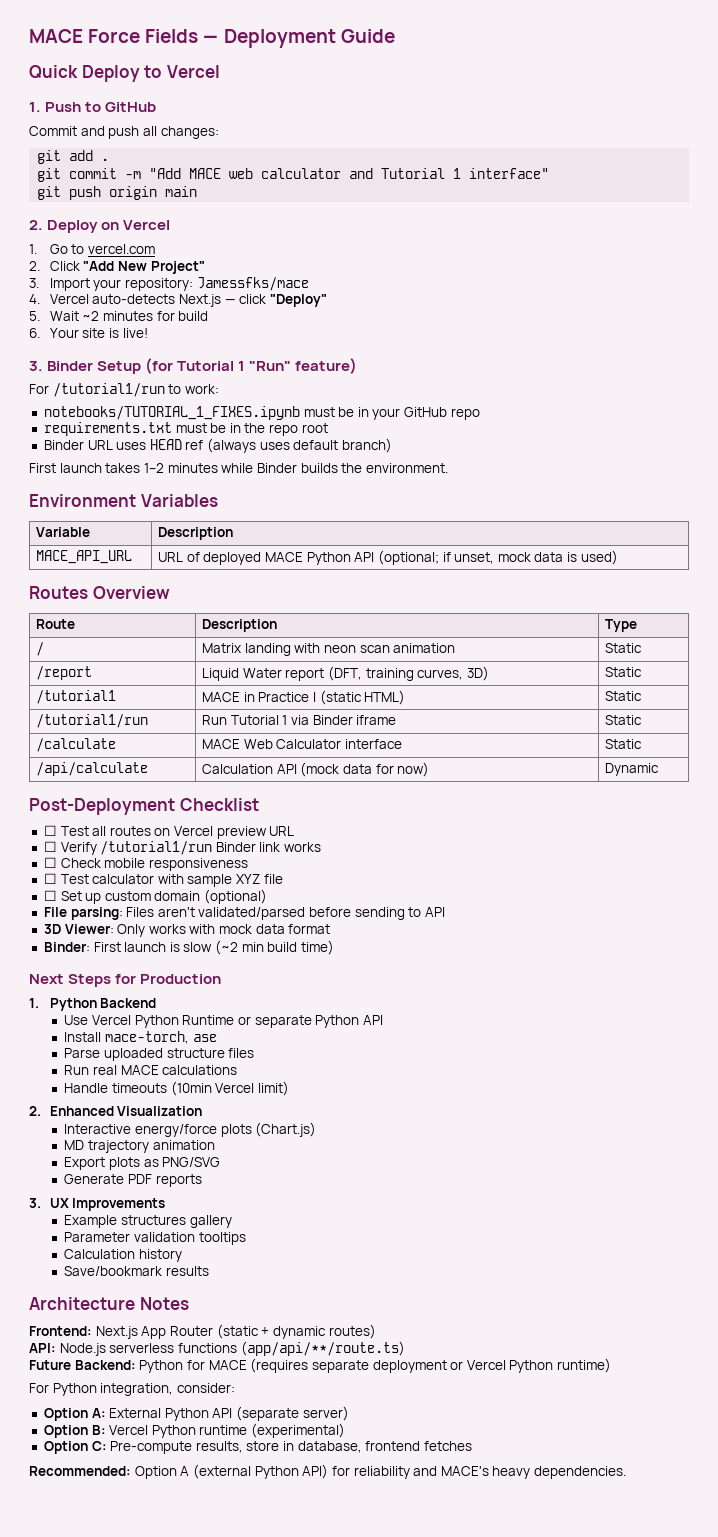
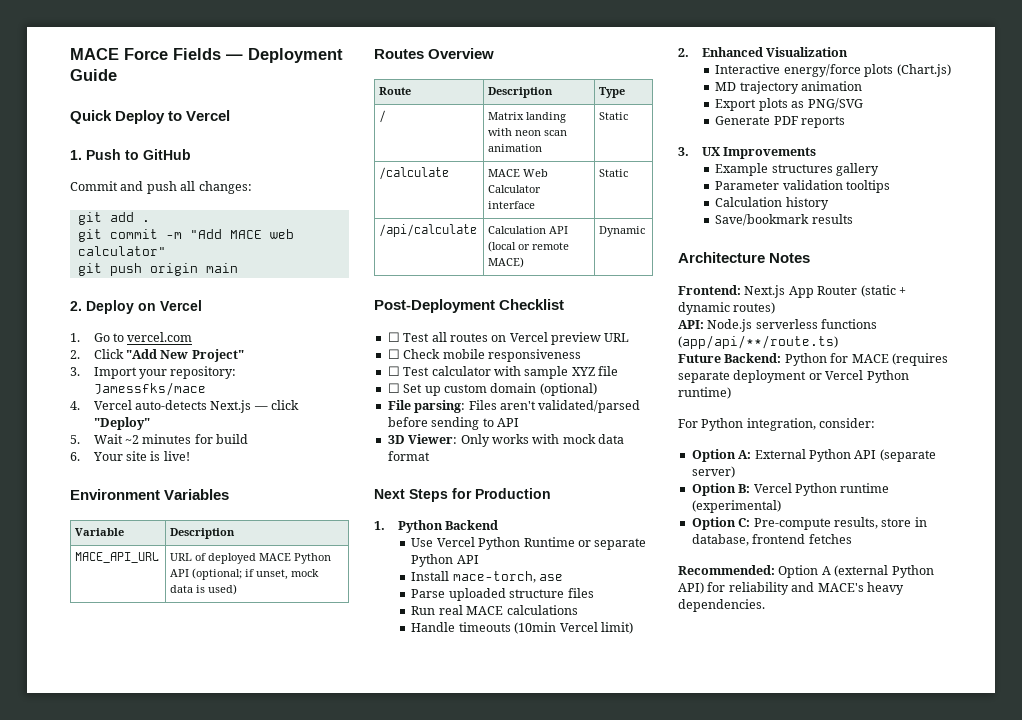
- git commit -m "Add MACE web calculator and Tutorial 1 interface"
+ git commit -m "Add MACE web calculator"
- 3. Binder Setup (for Tutorial 1 "Run" feature)
- For /tutorial1/run to work:
- notebooks/TUTORIAL_1_FIXES.ipynb must be in your GitHub repo
- requirements.txt must be in the repo root
- Binder URL uses HEAD ref (always uses default branch)
- First launch takes 1–2 minutes while Binder builds the environment.
- /report | Liquid Water report (DFT, training curves, 3D) | Static
- /tutorial1 | MACE in Practice I (static HTML) | Static
- /tutorial1/run | Run Tutorial 1 via Binder iframe | Static
- /api/calculate | Calculation API (mock data for now) | Dynamic
+ /api/calculate | Calculation API (local or remote MACE) | Dynamic
- ☐ Verify /tutorial1/run Binder link works
- Binder: First launch is slow (~2 min build time)

